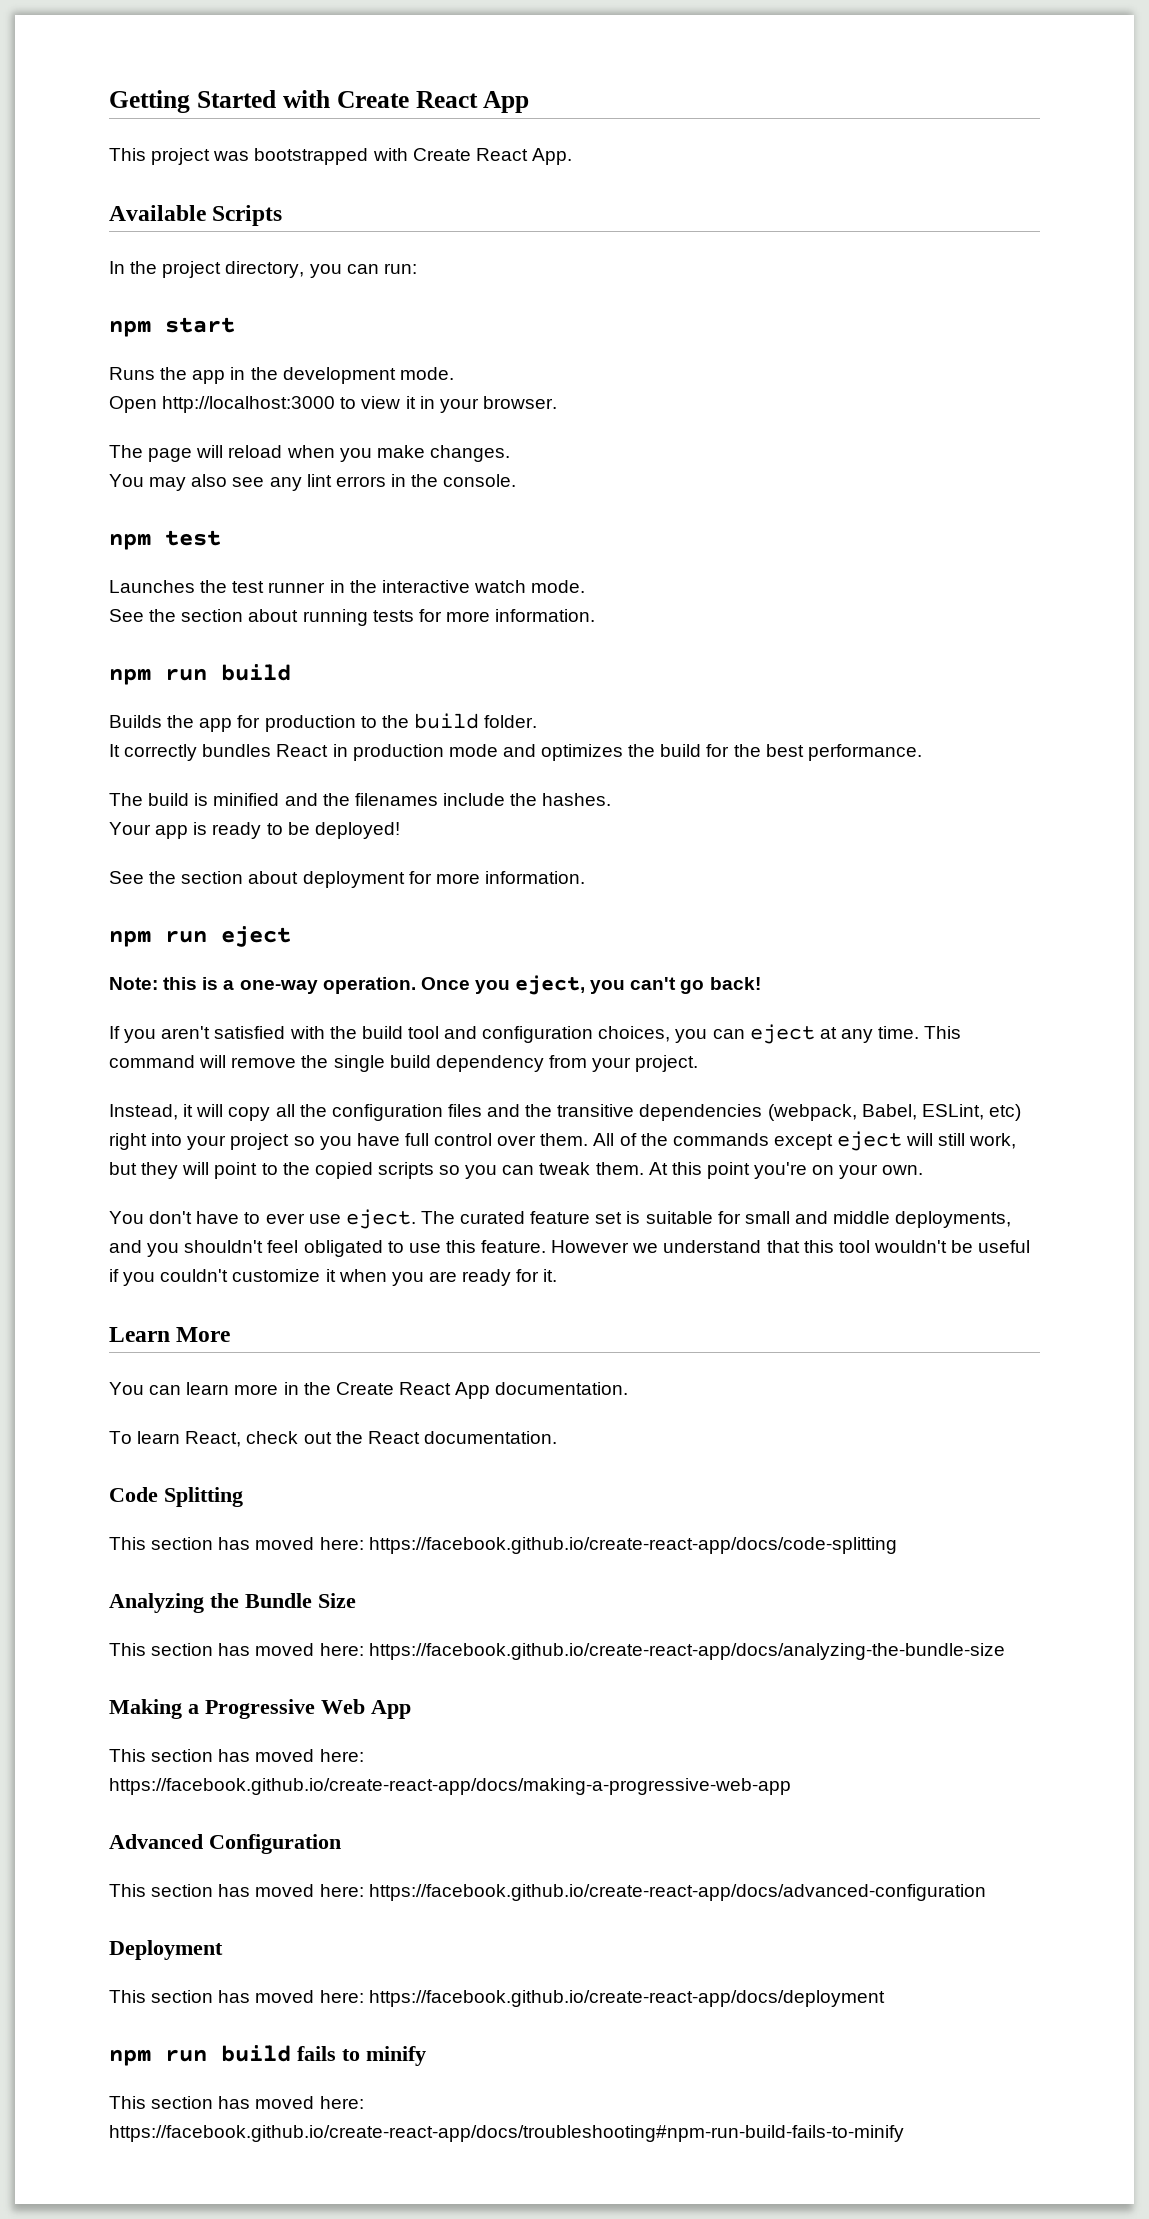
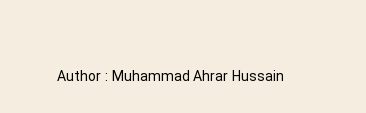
- Getting Started with Create React App
- This project was bootstrapped with Create React App.
- Available Scripts
- In the project directory, you can run:
- npm start
- Runs the app in the development mode.
- Open http://localhost:3000 to view it in your browser.
- The page will reload when you make changes.
- You may also see any lint errors in the console.
- npm test
- Launches the test runner in the interactive watch mode.
- See the section about running tests for more information.
- npm run build
- Builds the app for production to the build folder.
- It correctly bundles React in production mode and optimizes the build for the best performance.
- The build is minified and the filenames include the hashes.
- Your app is ready to be deployed!
- See the section about deployment for more information.
- npm run eject
- Note: this is a one-way operation. Once you eject, you can't go back!
- If you aren't satisfied with the build tool and configuration choices, you can eject at any time. This command will remove the single build dependency from your project.
- Instead, it will copy all the configuration files and the transitive dependencies (webpack, Babel, ESLint, etc) right into your project so you have full control over them. All of the commands except eject will still work, but they will point to the copied scripts so you can tweak them. At this point you're on your own.
- You don't have to ever use eject. The curated feature set is suitable for small and middle deployments, and you shouldn't feel obligated to use this feature. However we understand that this tool wouldn't be useful if you couldn't customize it when you are ready for it.
- Learn More
- You can learn more in the Create React App documentation.
- To learn React, check out the React documentation.
- Code Splitting
- This section has moved here: https://facebook.github.io/create-react-app/docs/code-splitting
- Analyzing the Bundle Size
- This section has moved here: https://facebook.github.io/create-react-app/docs/analyzing-the-bundle-size
- Making a Progressive Web App
- This section has moved here: https://facebook.github.io/create-react-app/docs/making-a-progressive-web-app
- Advanced Configuration
- This section has moved here: https://facebook.github.io/create-react-app/docs/advanced-configuration
- Deployment
- This section has moved here: https://facebook.github.io/create-react-app/docs/deployment
- npm run build fails to minify
- This section has moved here: https://facebook.github.io/create-react-app/docs/troubleshooting#npm-run-build-fails-to-minify
+ Author : Muhammad Ahrar Hussain

